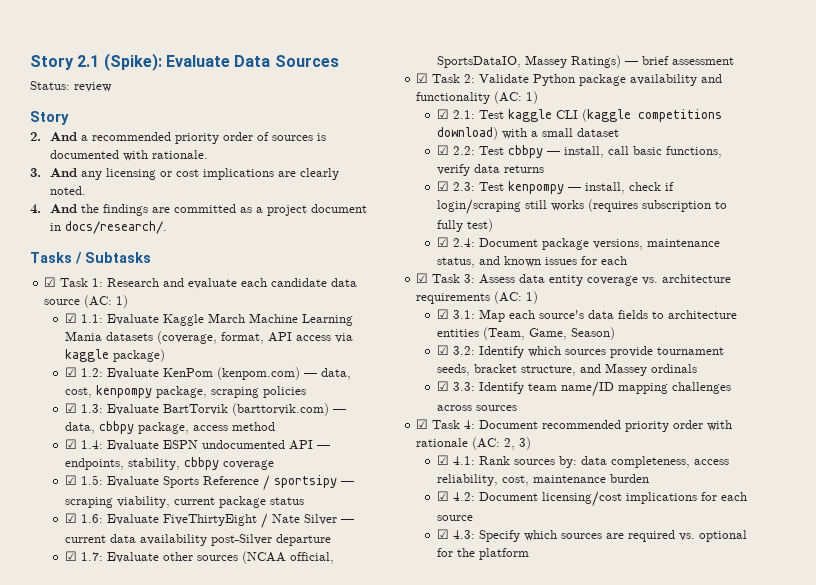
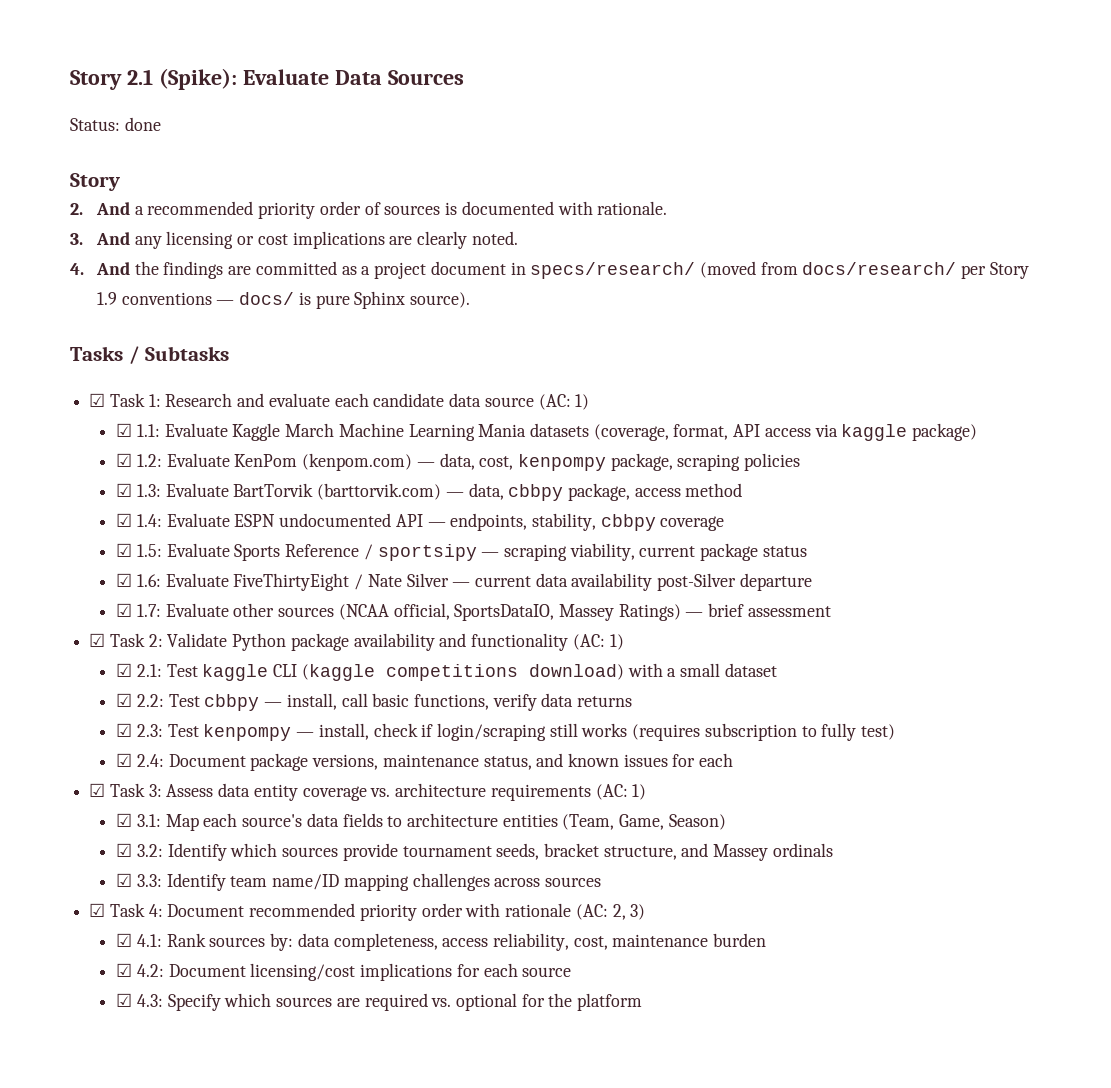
- Status: review
+ Status: done
- 4. And the findings are committed as a project document in docs/research/.
+ 4. And the findings are committed as a project document in specs/research/ (moved from docs/research/ per Story 1.9 conventions — docs/ is pure Sphinx source).

